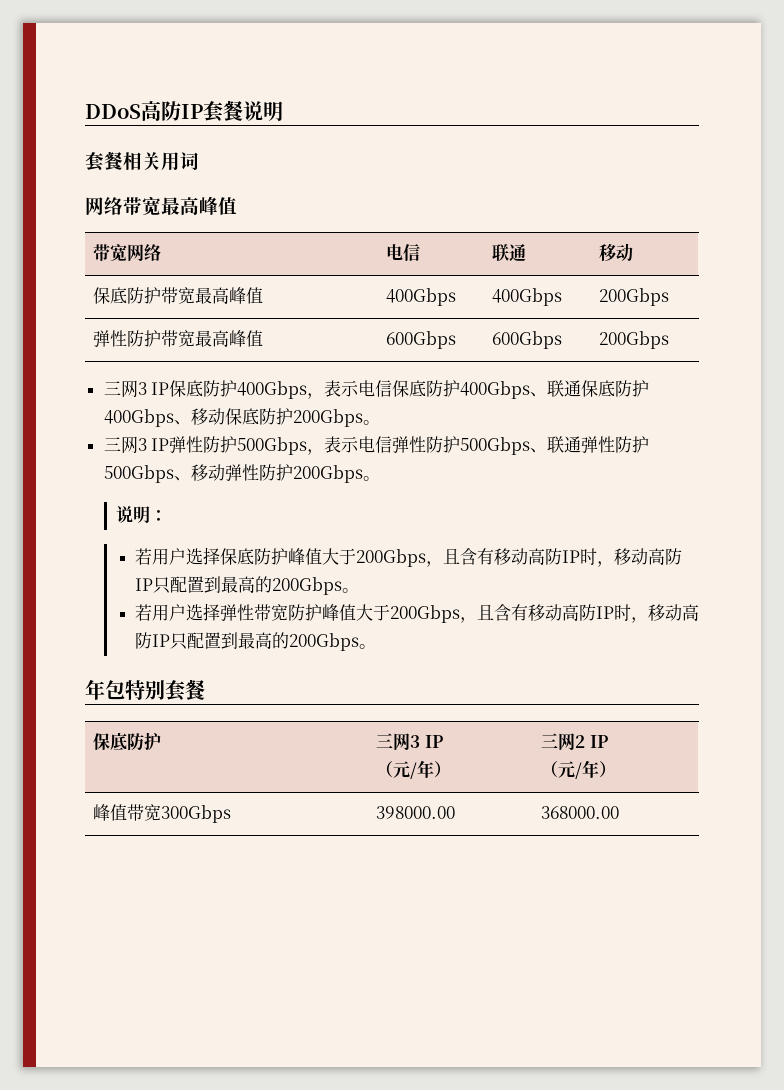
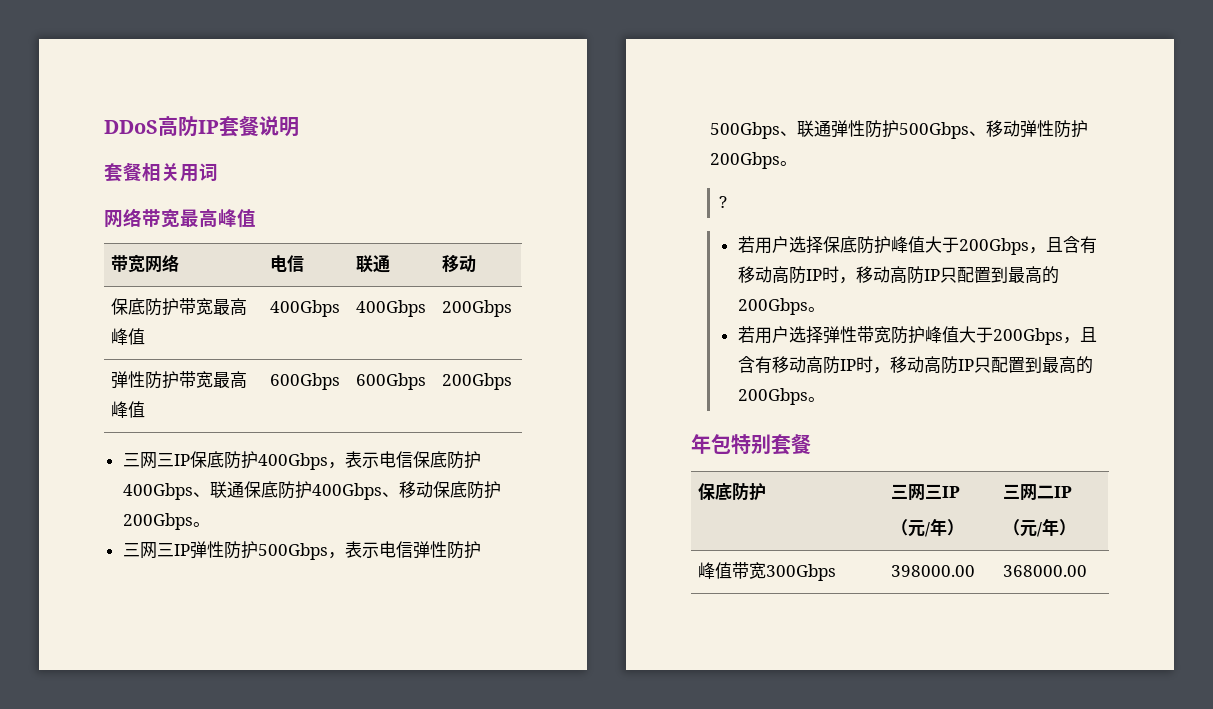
- 三网3 IP保底防护400Gbps，表示电信保底防护400Gbps、联通保底防护400Gbps、移动保底防护200Gbps。
+ 三网三IP保底防护400Gbps，表示电信保底防护400Gbps、联通保底防护400Gbps、移动保底防护200Gbps。
- 三网3 IP弹性防护500Gbps，表示电信弹性防护500Gbps、联通弹性防护500Gbps、移动弹性防护200Gbps。
+ 三网三IP弹性防护500Gbps，表示电信弹性防护500Gbps、联通弹性防护500Gbps、移动弹性防护200Gbps。
- 说明：
+ ?
- 保底防护 | 三网3 IP
- （元/年） | 三网2 IP
+ 保底防护 | 三网三IP
+ （元/年） | 三网二IP

